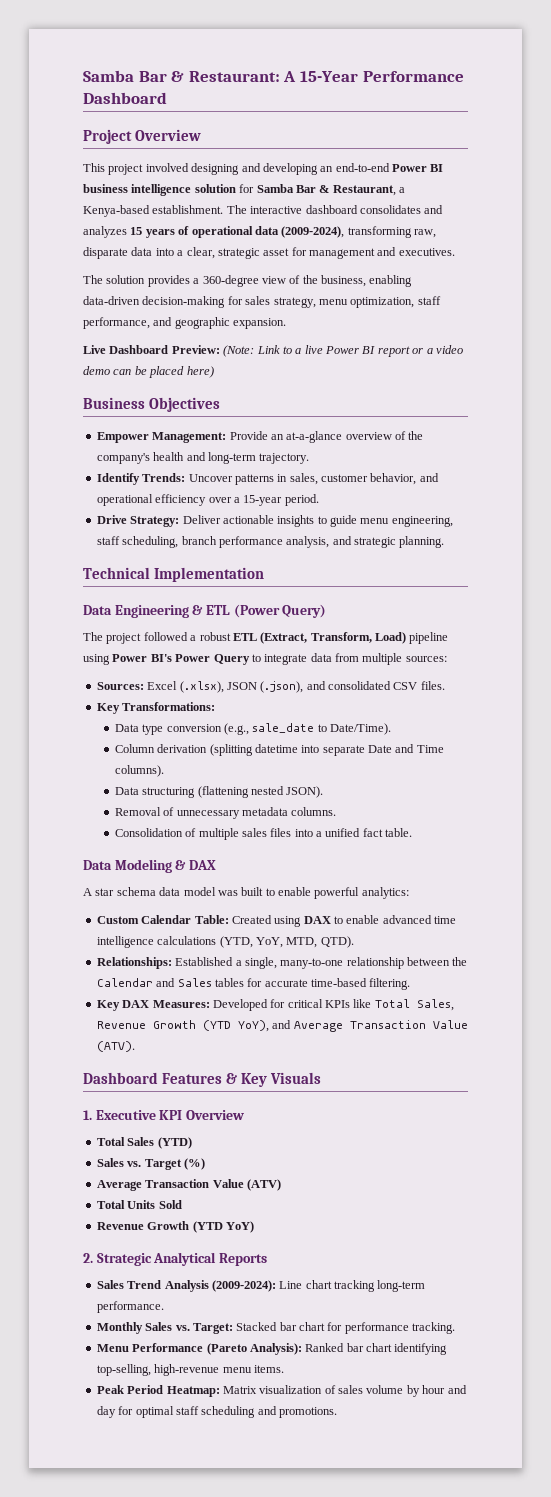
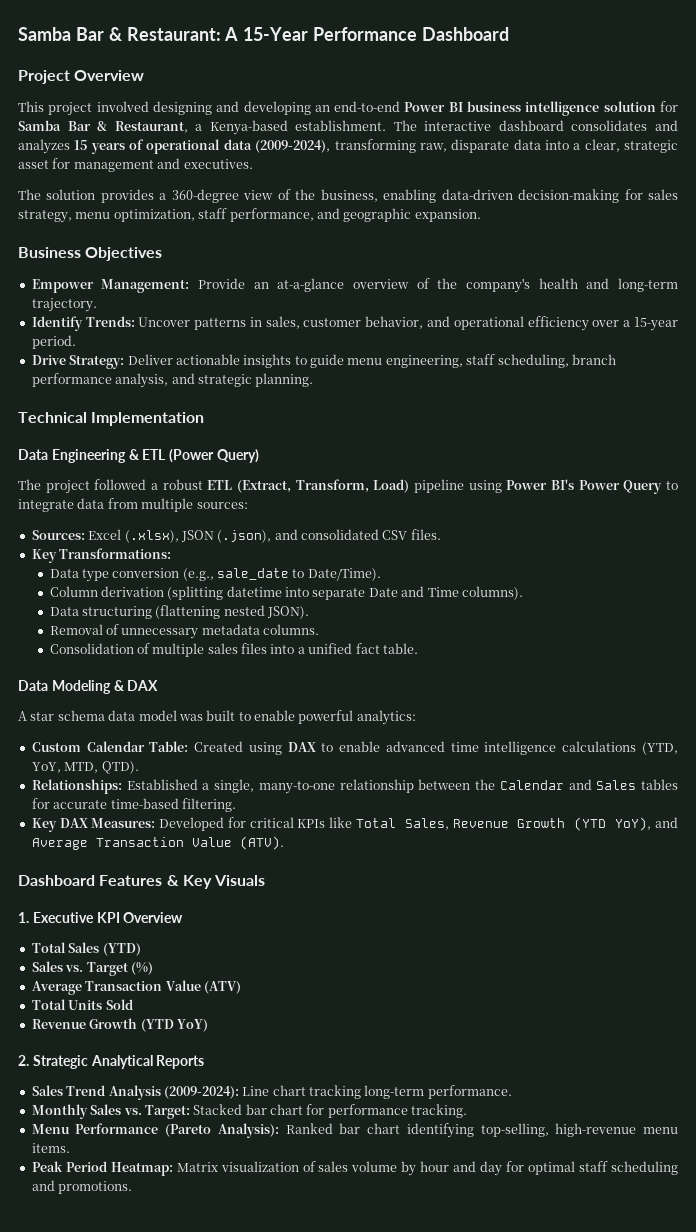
- Live Dashboard Preview: (Note: Link to a live Power BI report or a video demo can be placed here)

